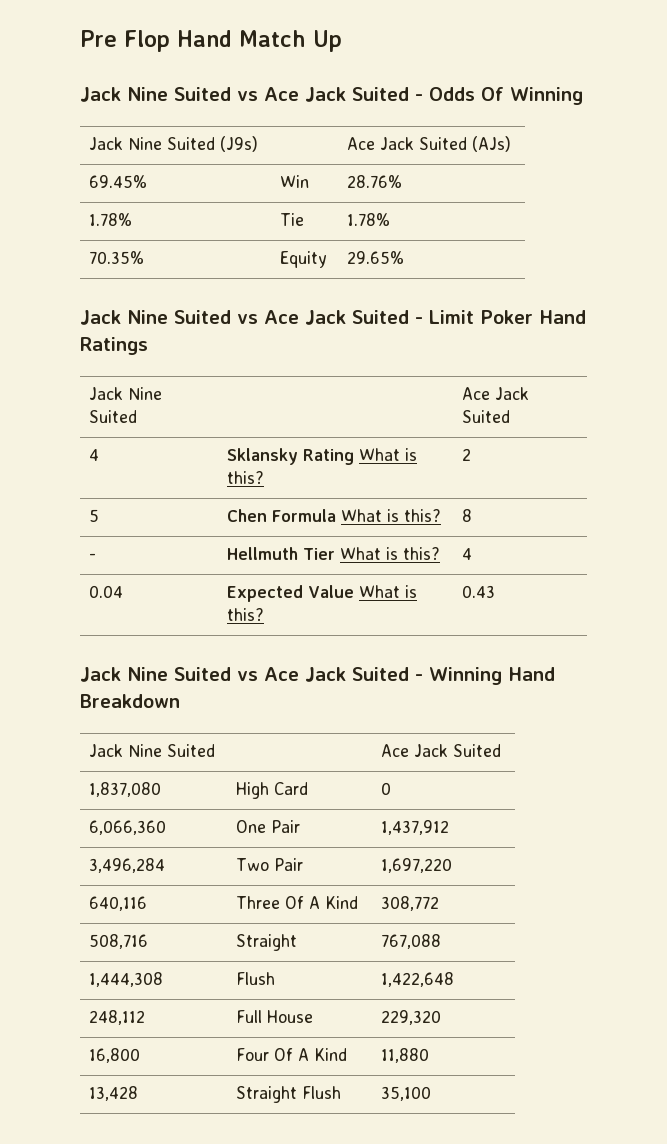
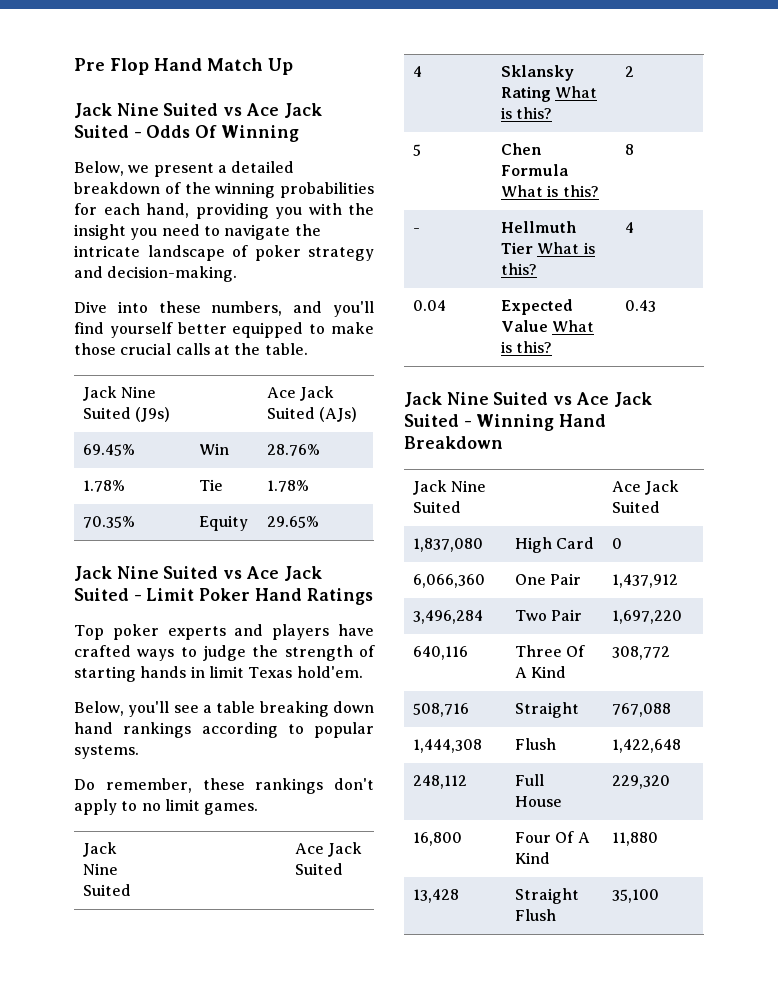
+ Below, we present a detailed breakdown of the winning probabilities for each hand, providing you with the insight you need to navigate the intricate landscape of poker strategy and decision-making.
+ Dive into these numbers, and you'll find yourself better equipped to make those crucial calls at the table.
+ Top poker experts and players have crafted ways to judge the strength of starting hands in limit Texas hold'em.
+ Below, you'll see a table breaking down hand rankings according to popular systems.
+ Do remember, these rankings don't apply to no limit games.

